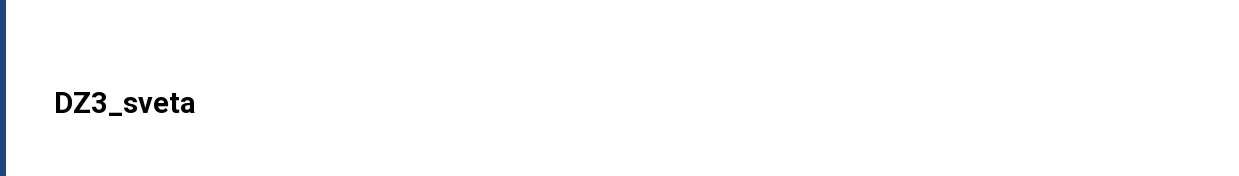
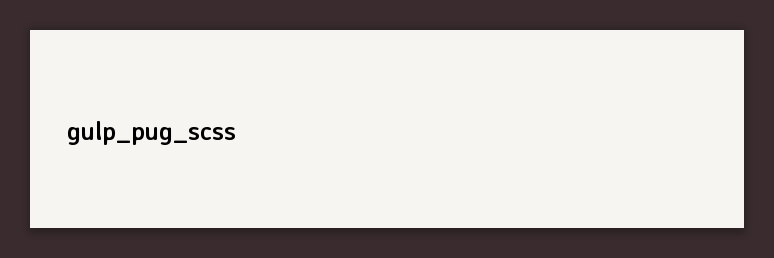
- DZ3_sveta
+ gulp_pug_scss

